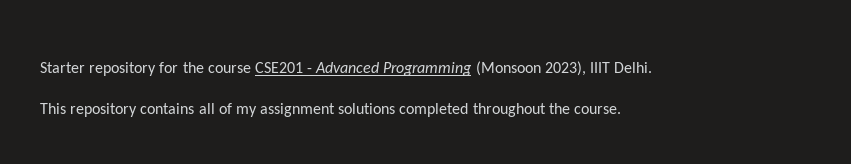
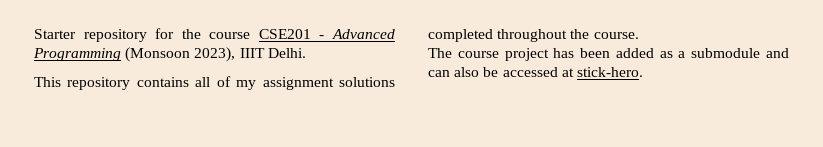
+ The course project has been added as a submodule and can also be accessed at stick-hero.

